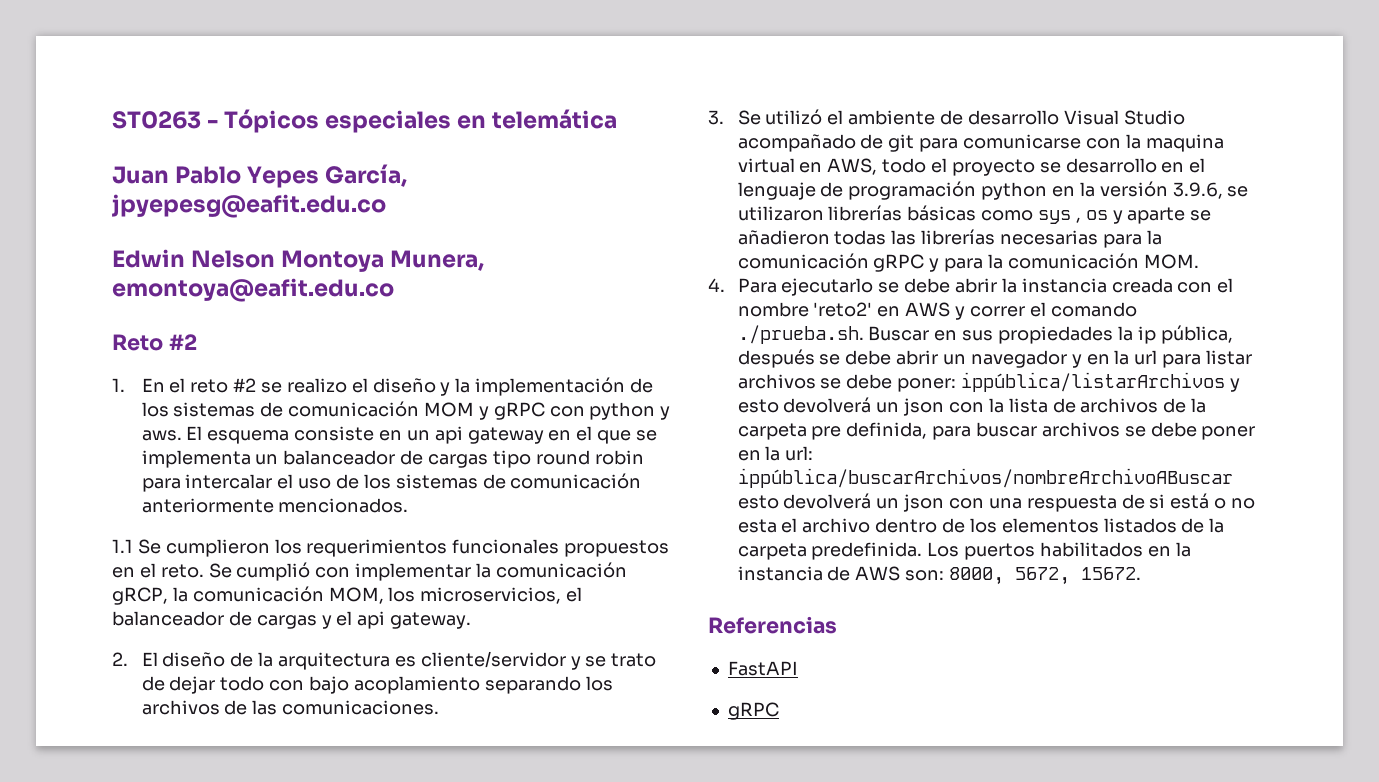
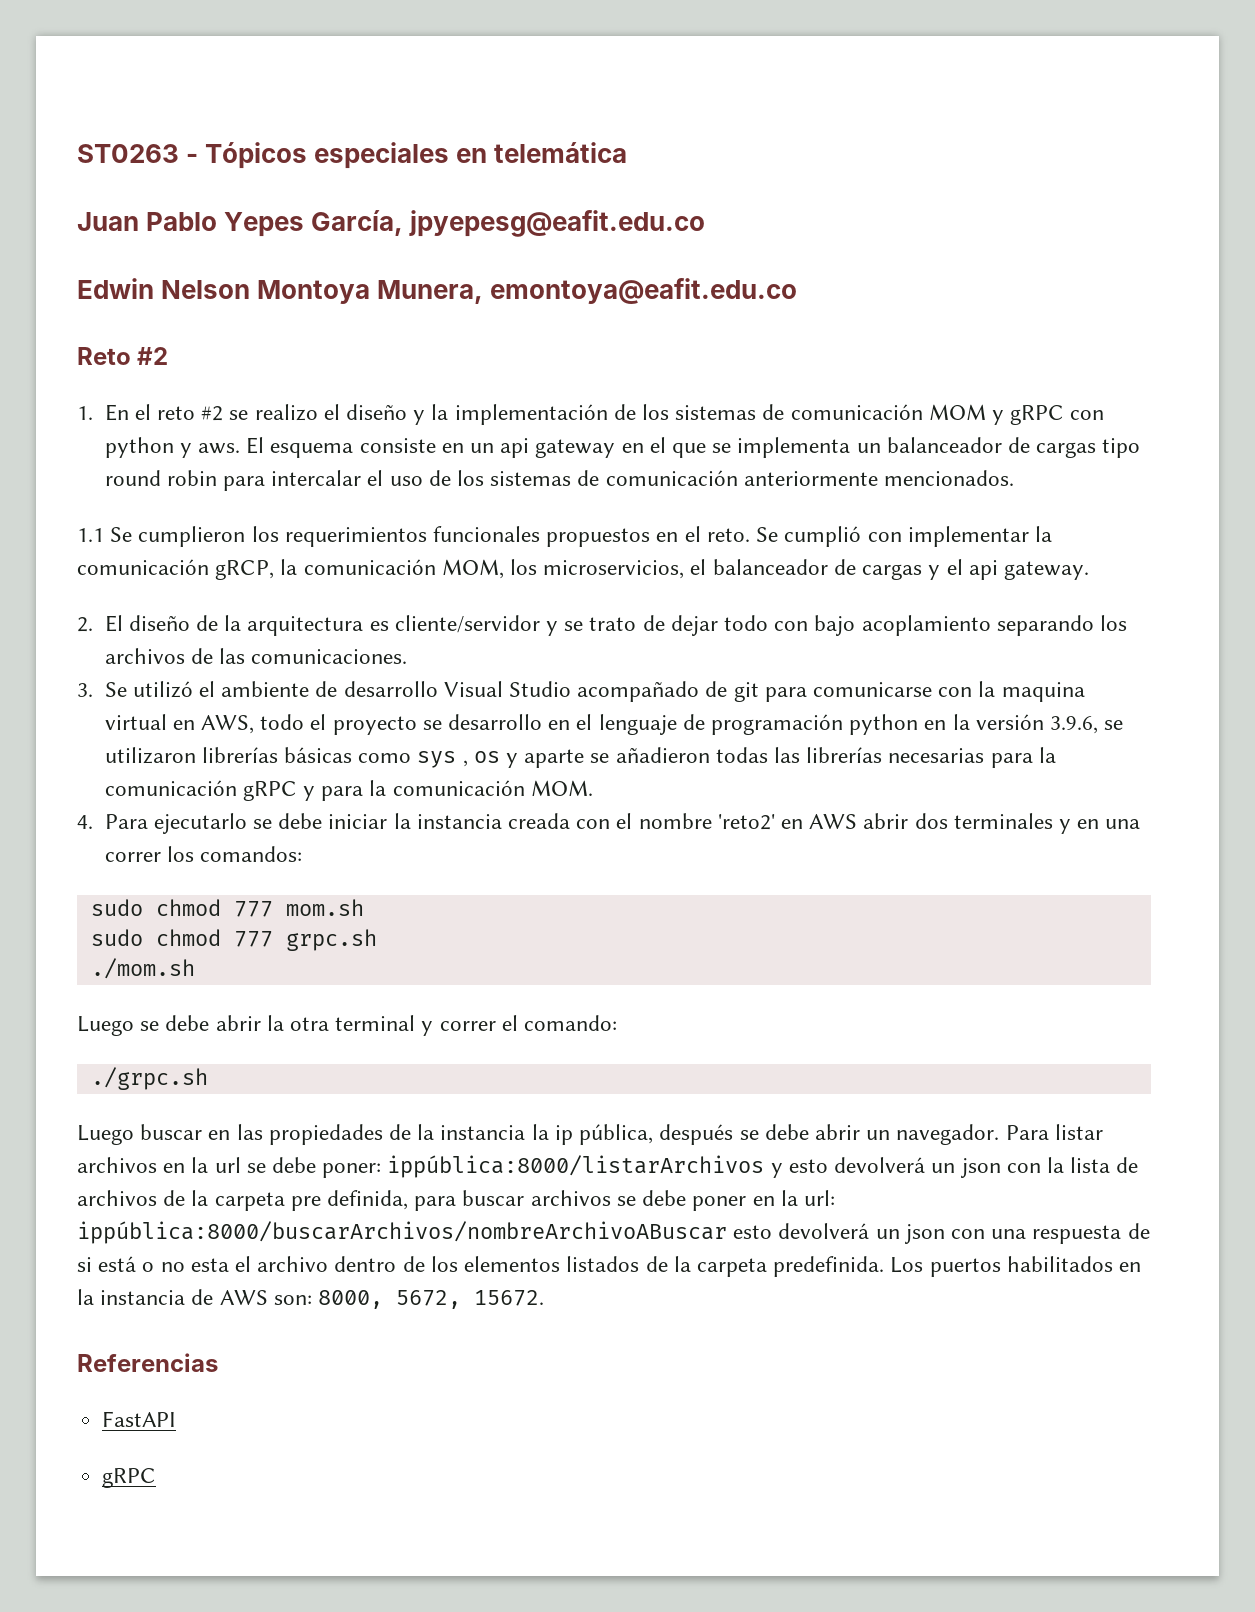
- 4. Para ejecutarlo se debe abrir la instancia creada con el nombre 'reto2' en AWS y correr el comando ./prueba.sh. Buscar en sus propiedades la ip pública, después se debe abrir un navegador y en la url para listar archivos se debe poner:
+ 4. Para ejecutarlo se debe iniciar la instancia creada con el nombre 'reto2' en AWS abrir dos terminales y en una correr los comandos:
+ sudo chmod 777 mom.sh
+ sudo chmod 777 grpc.sh
+ ./mom.sh
+ Luego se debe abrir la otra terminal y correr el comando:
+ ./grpc.sh
+ Luego buscar en las propiedades de la instancia la ip pública, después se debe abrir un navegador. Para listar archivos en la url se debe poner:
- ippública/listarArchivos y esto devolverá un json con la lista de archivos de la carpeta pre definida, para buscar archivos se debe poner en la url:
+ ippública:8000/listarArchivos y esto devolverá un json con la lista de archivos de la carpeta pre definida, para buscar archivos se debe poner en la url:
- ippública/buscarArchivos/nombreArchivoABuscar esto devolverá un json con una respuesta de si está o no esta el archivo dentro de los elementos listados de la carpeta predefinida.
+ ippública:8000/buscarArchivos/nombreArchivoABuscar esto devolverá un json con una respuesta de si está o no esta el archivo dentro de los elementos listados de la carpeta predefinida.

